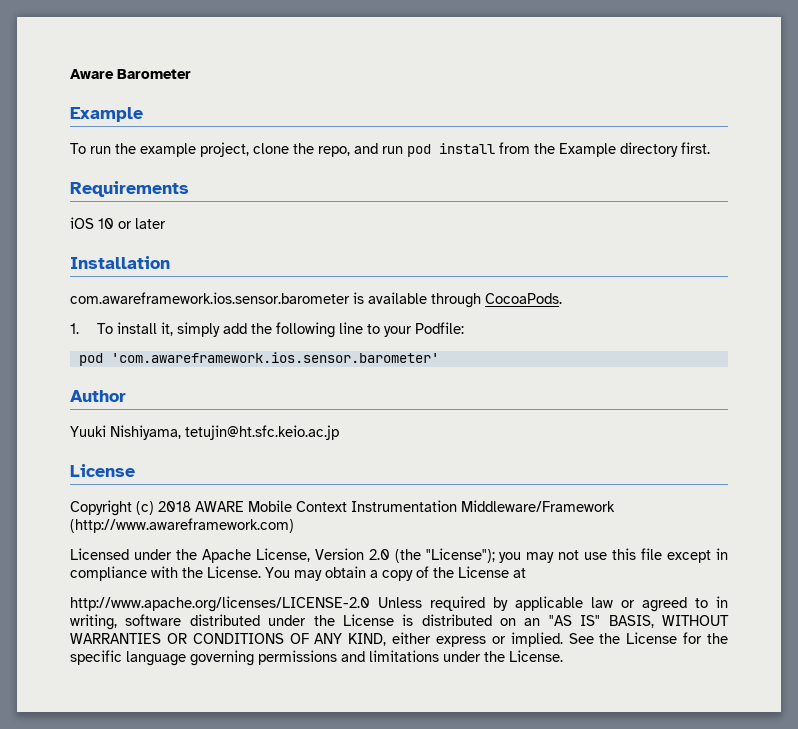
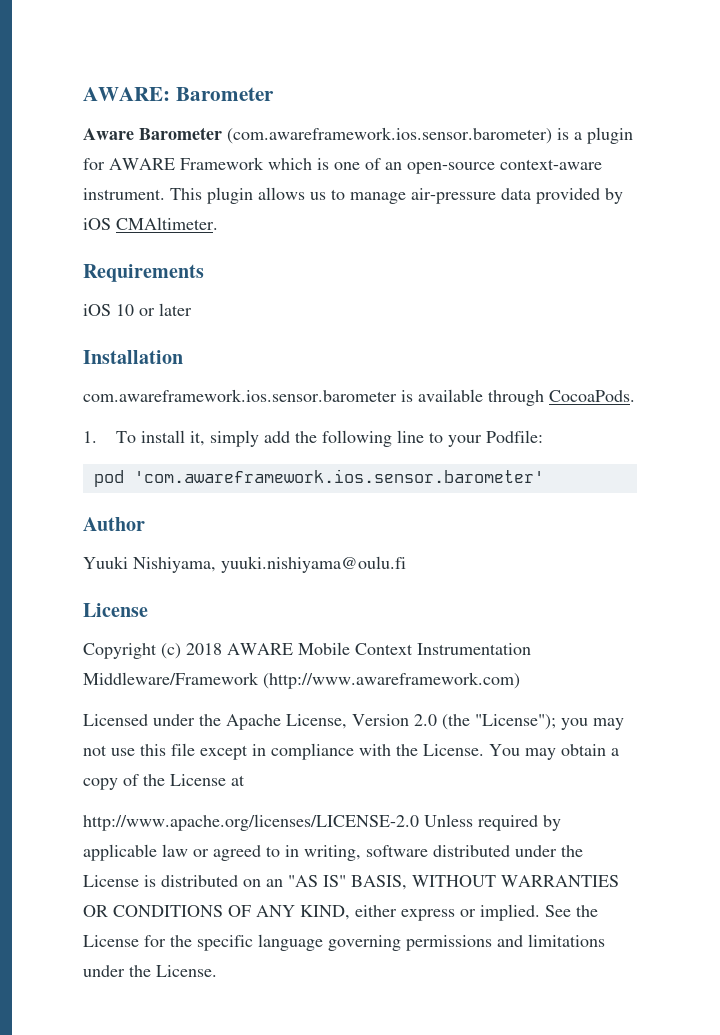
+ AWARE: Barometer
- Aware Barometer
- Example
- To run the example project, clone the repo, and run pod install from the Example directory first.
+ Aware Barometer (com.awareframework.ios.sensor.barometer) is a plugin for AWARE Framework which is one of an open-source context-aware instrument. This plugin allows us to manage air-pressure data provided by iOS CMAltimeter.
- Yuuki Nishiyama, tetujin@ht.sfc.keio.ac.jp
+ Yuuki Nishiyama, yuuki.nishiyama@oulu.fi

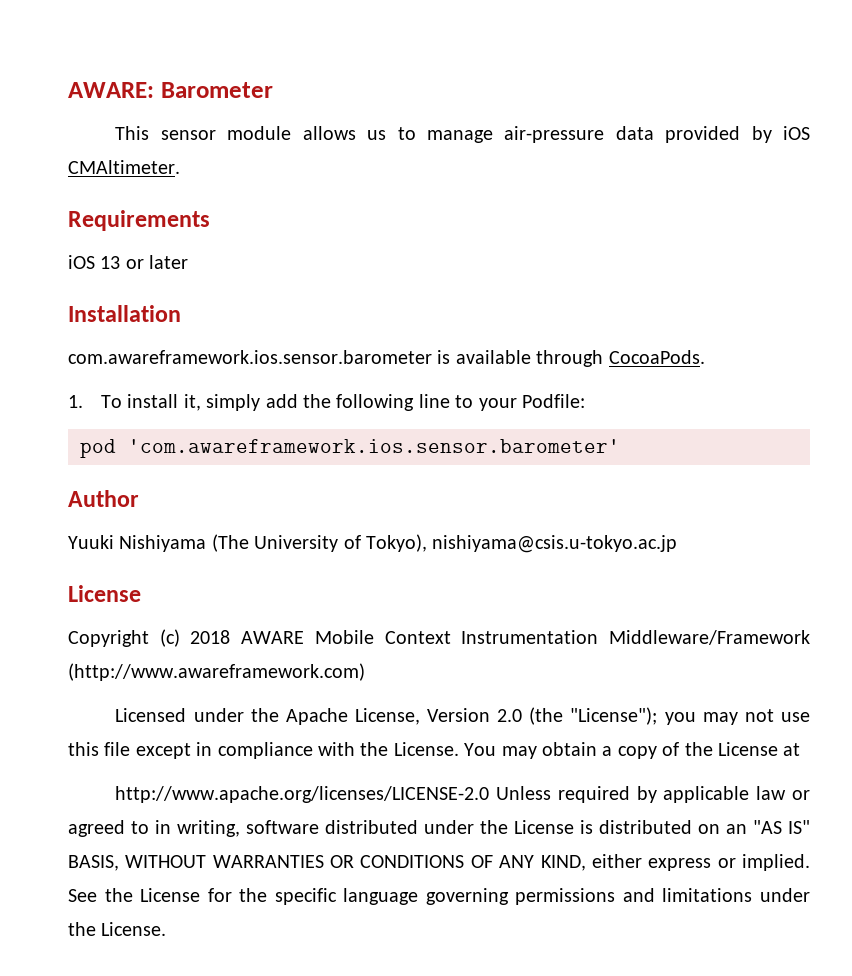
- Aware Barometer (com.awareframework.ios.sensor.barometer) is a plugin for AWARE Framework which is one of an open-source context-aware instrument. This plugin allows us to manage air-pressure data provided by iOS CMAltimeter.
+ This sensor module allows us to manage air-pressure data provided by iOS CMAltimeter.
- iOS 10 or later
+ iOS 13 or later
- Yuuki Nishiyama, yuuki.nishiyama@oulu.fi
+ Yuuki Nishiyama (The University of Tokyo), nishiyama@csis.u-tokyo.ac.jp

